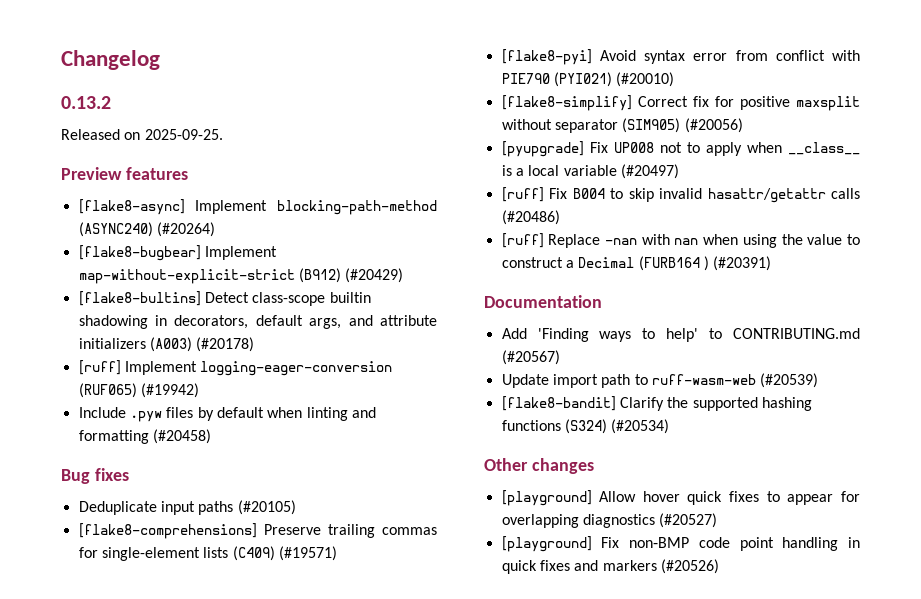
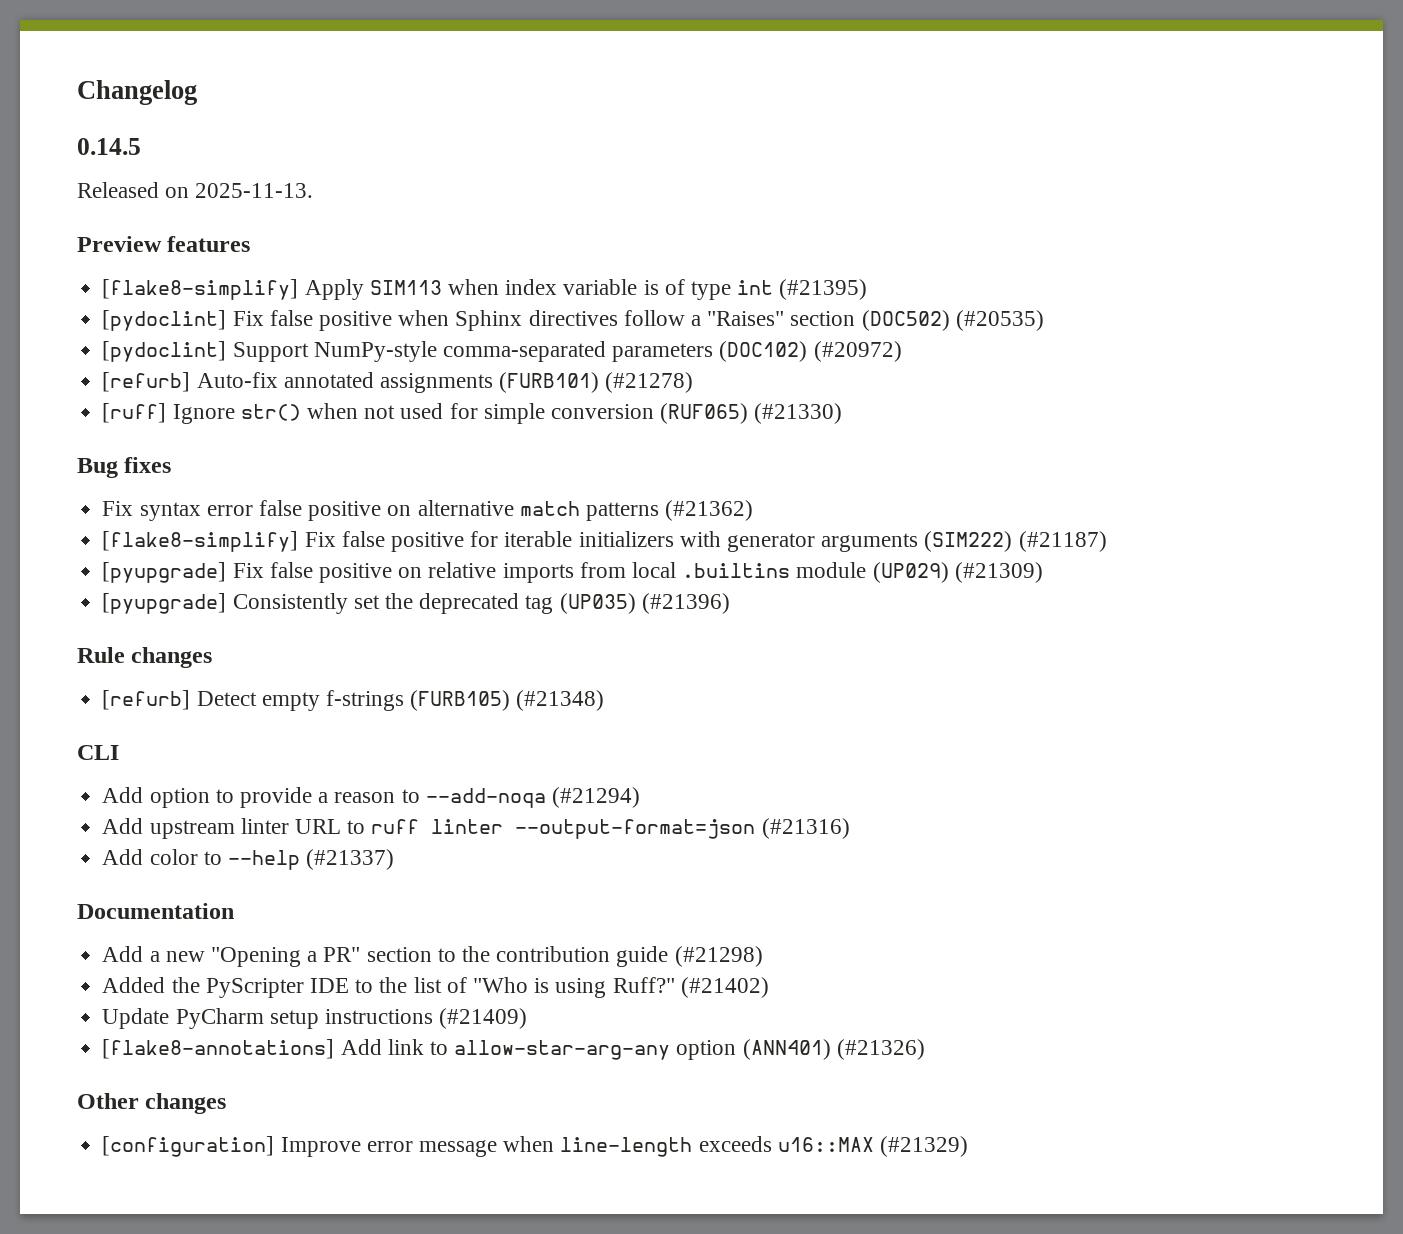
- 0.13.2
+ 0.14.5
- Released on 2025-09-25.
+ Released on 2025-11-13.
- [flake8-async] Implement blocking-path-method (ASYNC240) (#20264)
- [flake8-bugbear] Implement map-without-explicit-strict (B912) (#20429)
- [flake8-bultins] Detect class-scope builtin shadowing in decorators, default args, and attribute initializers (A003) (#20178)
- [ruff] Implement logging-eager-conversion (RUF065) (#19942)
- Include .pyw files by default when linting and formatting (#20458)
+ [flake8-simplify] Apply SIM113 when index variable is of type int (#21395)
+ [pydoclint] Fix false positive when Sphinx directives follow a "Raises" section (DOC502) (#20535)
+ [pydoclint] Support NumPy-style comma-separated parameters (DOC102) (#20972)
+ [refurb] Auto-fix annotated assignments (FURB101) (#21278)
+ [ruff] Ignore str() when not used for simple conversion (RUF065) (#21330)
  Bug fixes
- Deduplicate input paths (#20105)
- [flake8-comprehensions] Preserve trailing commas for single-element lists (C409) (#19571)
- [flake8-pyi] Avoid syntax error from conflict with PIE790 (PYI021) (#20010)
- [flake8-simplify] Correct fix for positive maxsplit without separator (SIM905) (#20056)
- [pyupgrade] Fix UP008 not to apply when __class__ is a local variable (#20497)
- [ruff] Fix B004 to skip invalid hasattr/getattr calls (#20486)
- [ruff] Replace -nan with nan when using the value to construct a Decimal (FURB164 ) (#20391)
+ Fix syntax error false positive on alternative match patterns (#21362)
+ [flake8-simplify] Fix false positive for iterable initializers with generator arguments (SIM222) (#21187)
+ [pyupgrade] Fix false positive on relative imports from local .builtins module (UP029) (#21309)
+ [pyupgrade] Consistently set the deprecated tag (UP035) (#21396)
+ Rule changes
+ [refurb] Detect empty f-strings (FURB105) (#21348)
+ CLI
+ Add option to provide a reason to --add-noqa (#21294)
+ Add upstream linter URL to ruff linter --output-format=json (#21316)
+ Add color to --help (#21337)
  Documentation
- Add 'Finding ways to help' to CONTRIBUTING.md (#20567)
- Update import path to ruff-wasm-web (#20539)
- [flake8-bandit] Clarify the supported hashing functions (S324) (#20534)
+ Add a new "Opening a PR" section to the contribution guide (#21298)
+ Added the PyScripter IDE to the list of "Who is using Ruff?" (#21402)
+ Update PyCharm setup instructions (#21409)
+ [flake8-annotations] Add link to allow-star-arg-any option (ANN401) (#21326)
  Other changes
- [playground] Allow hover quick fixes to appear for overlapping diagnostics (#20527)
- [playground] Fix non‑BMP code point handling in quick fixes and markers (#20526)
+ [configuration] Improve error message when line-length exceeds u16::MAX (#21329)

